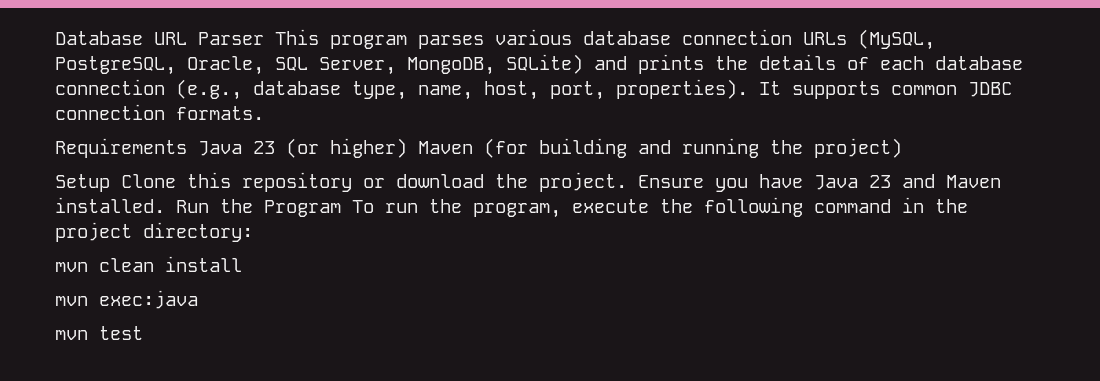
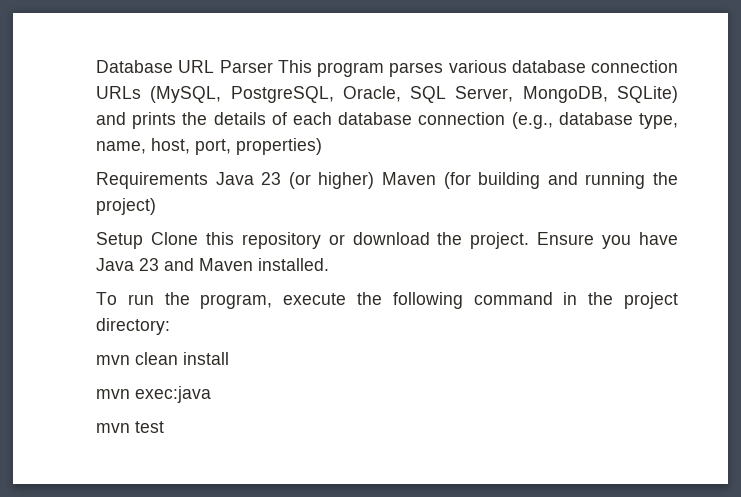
- Database URL Parser This program parses various database connection URLs (MySQL, PostgreSQL, Oracle, SQL Server, MongoDB, SQLite) and prints the details of each database connection (e.g., database type, name, host, port, properties). It supports common JDBC connection formats.
+ Database URL Parser This program parses various database connection URLs (MySQL, PostgreSQL, Oracle, SQL Server, MongoDB, SQLite) and prints the details of each database connection (e.g., database type, name, host, port, properties)
- Ensure you have Java 23 and Maven installed. Run the Program To run the program, execute the following command in the project directory:
+ Ensure you have Java 23 and Maven installed.
+ To run the program, execute the following command in the project directory:

